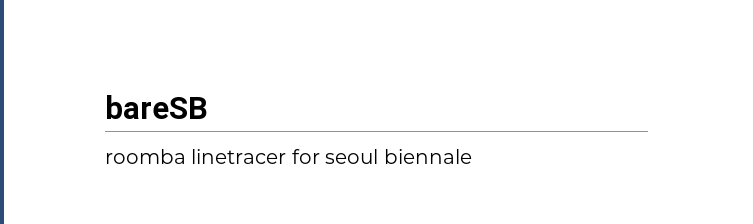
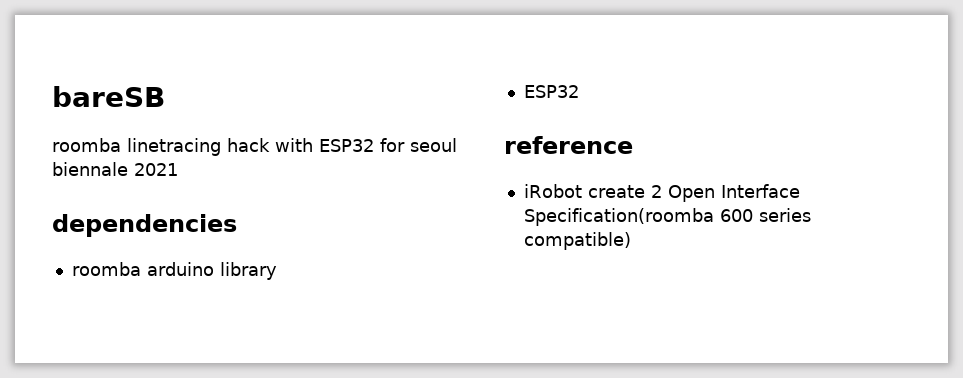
- roomba linetracer for seoul biennale
+ roomba linetracing hack with ESP32 for seoul biennale 2021
+ dependencies
+ roomba arduino library
+ ESP32
+ reference
+ iRobot create 2 Open Interface Specification(roomba 600 series compatible)

